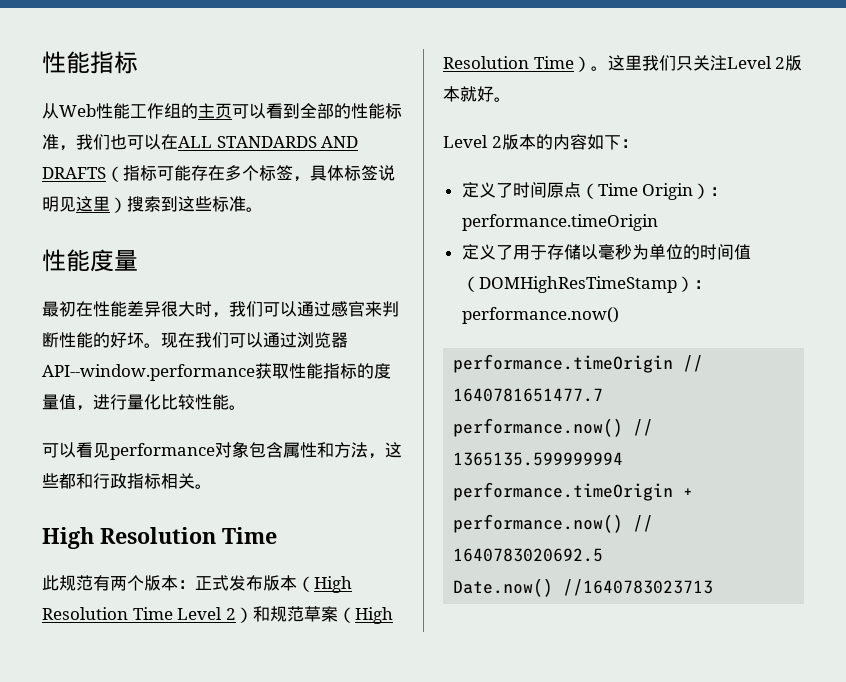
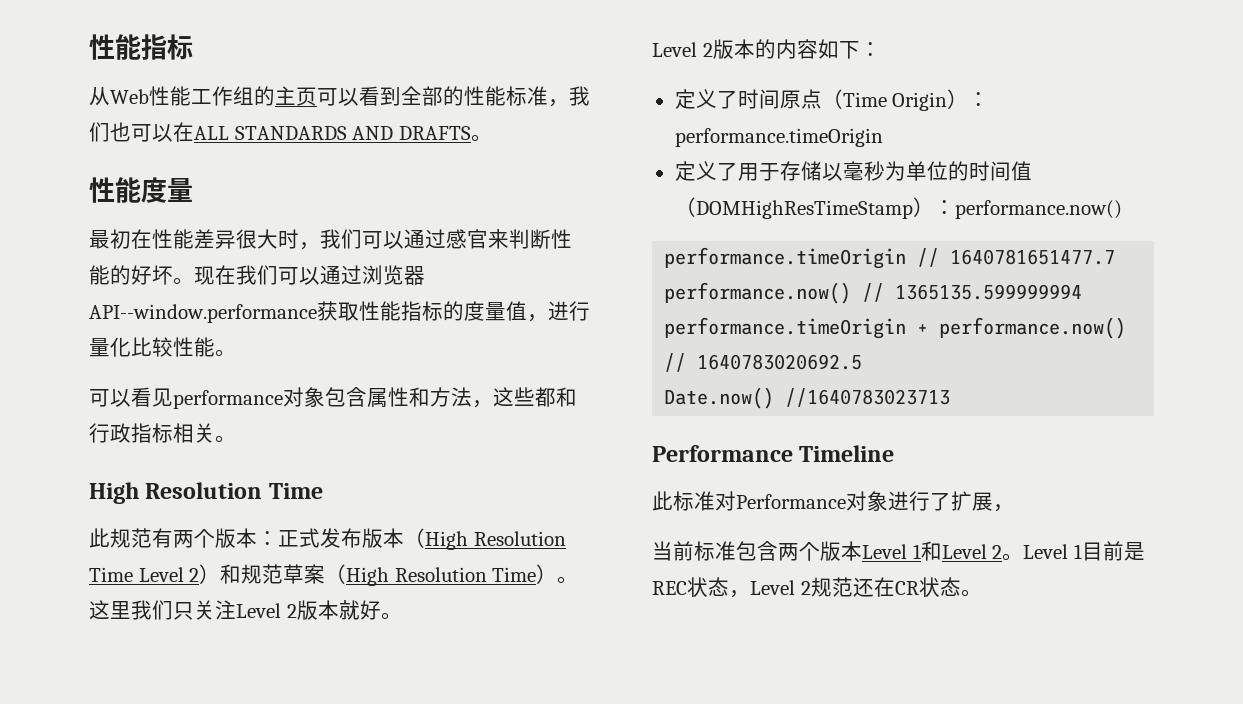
- 从Web性能工作组的主页可以看到全部的性能标准，我们也可以在ALL STANDARDS AND DRAFTS（指标可能存在多个标签，具体标签说明见这里）搜索到这些标准。
+ 从Web性能工作组的主页可以看到全部的性能标准，我们也可以在ALL STANDARDS AND DRAFTS。
+ Performance Timeline
+ 此标准对Performance对象进行了扩展，
+ 当前标准包含两个版本Level 1和Level 2。Level 1目前是REC状态，Level 2规范还在CR状态。

